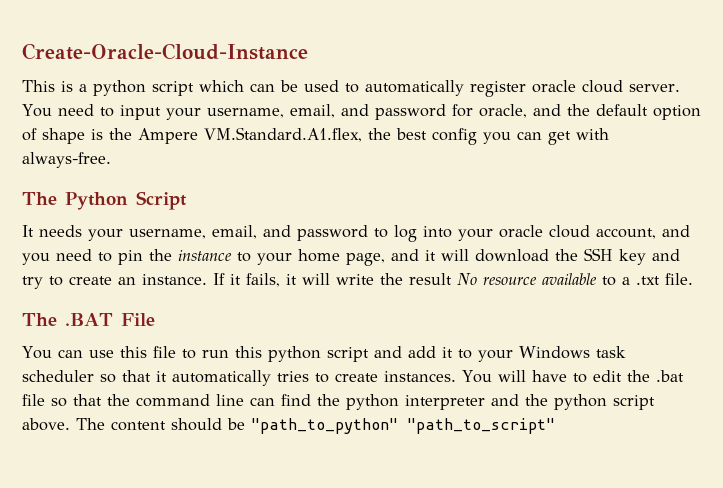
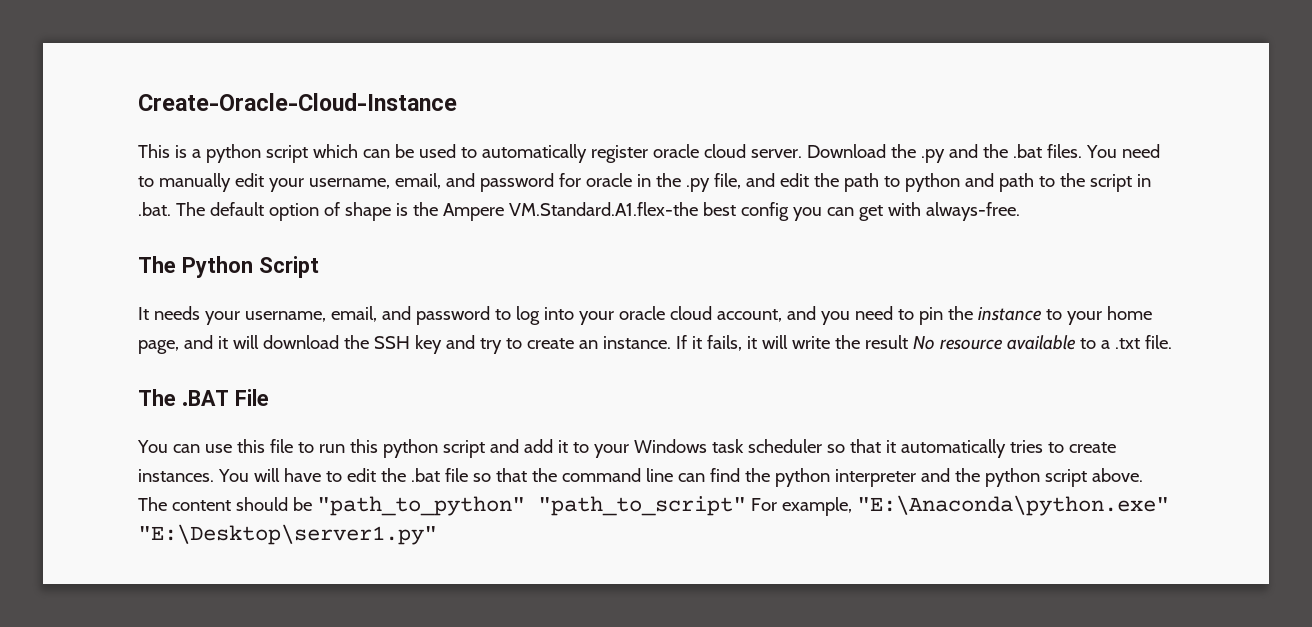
+ Download the .py and the .bat files.
- You need to input your username, email, and password for oracle, and the default option of shape is the Ampere VM.Standard.A1.flex, the best config you can get with always-free.
+ You need to manually edit your username, email, and password for oracle in the .py file, and edit the path to python and path to the script in .bat. The default option of shape is the Ampere VM.Standard.A1.flex-the best config you can get with always-free.
- The content should be "path_to_python" "path_to_script"
+ The content should be "path_to_python" "path_to_script" For example, "E:\Anaconda\python.exe" "E:\Desktop\server1.py"

